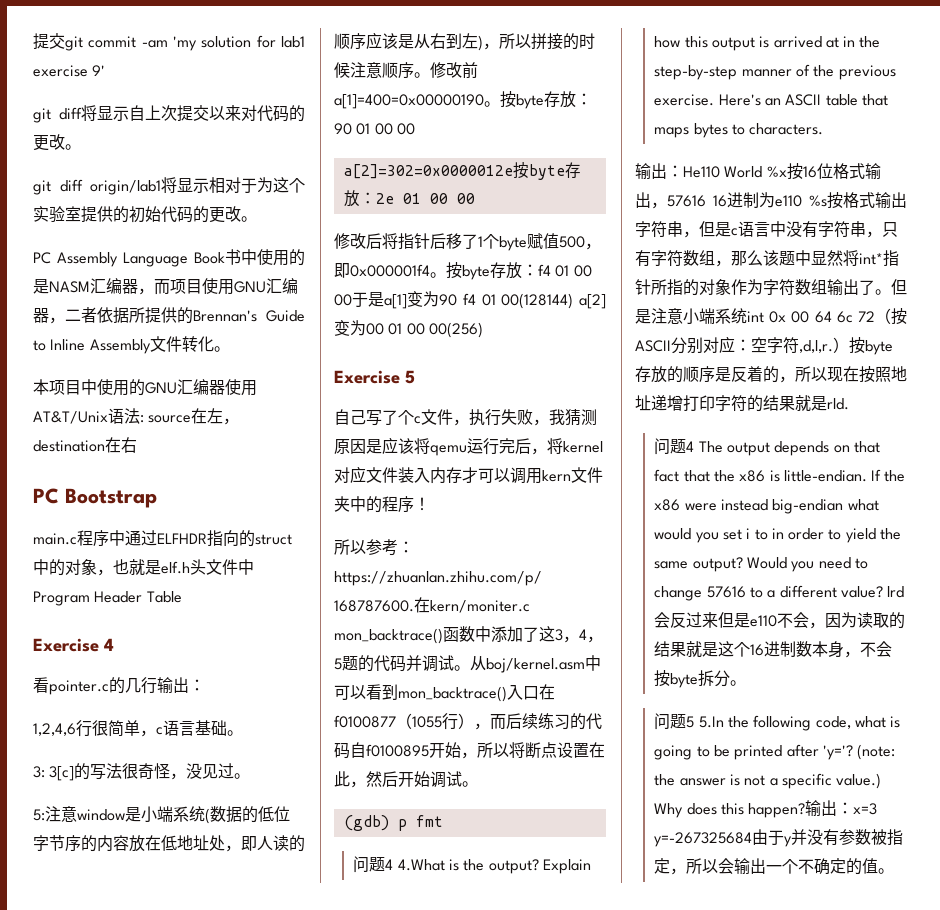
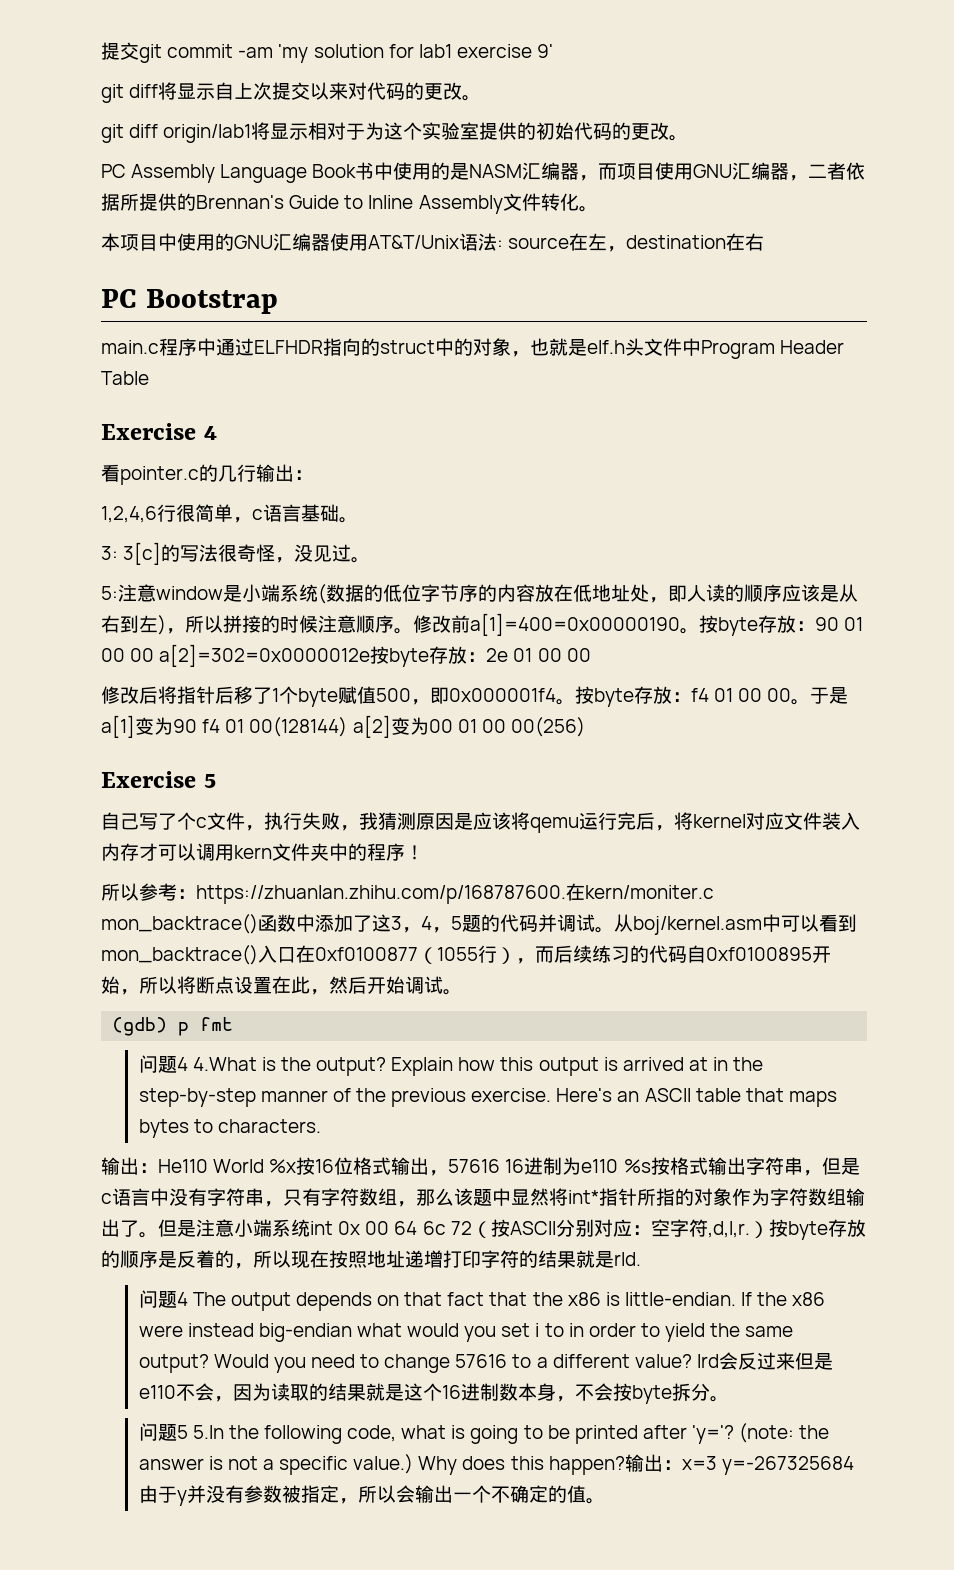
- 按byte存放：90 01 00 00
- a[2]=302=0x0000012e按byte存放：2e 01 00 00
+ 按byte存放：90 01 00 00 a[2]=302=0x0000012e按byte存放：2e 01 00 00
- 按byte存放：f4 01 00 00于是a[1]变为90 f4 01 00(128144) a[2]变为00 01 00 00(256)
+ 按byte存放：f4 01 00 00。于是a[1]变为90 f4 01 00(128144) a[2]变为00 01 00 00(256)
- 从boj/kernel.asm中可以看到mon_backtrace()入口在f0100877（1055行），而后续练习的代码自f0100895开始，所以将断点设置在此，然后开始调试。
+ 从boj/kernel.asm中可以看到mon_backtrace()入口在0xf0100877（1055行），而后续练习的代码自0xf0100895开始，所以将断点设置在此，然后开始调试。

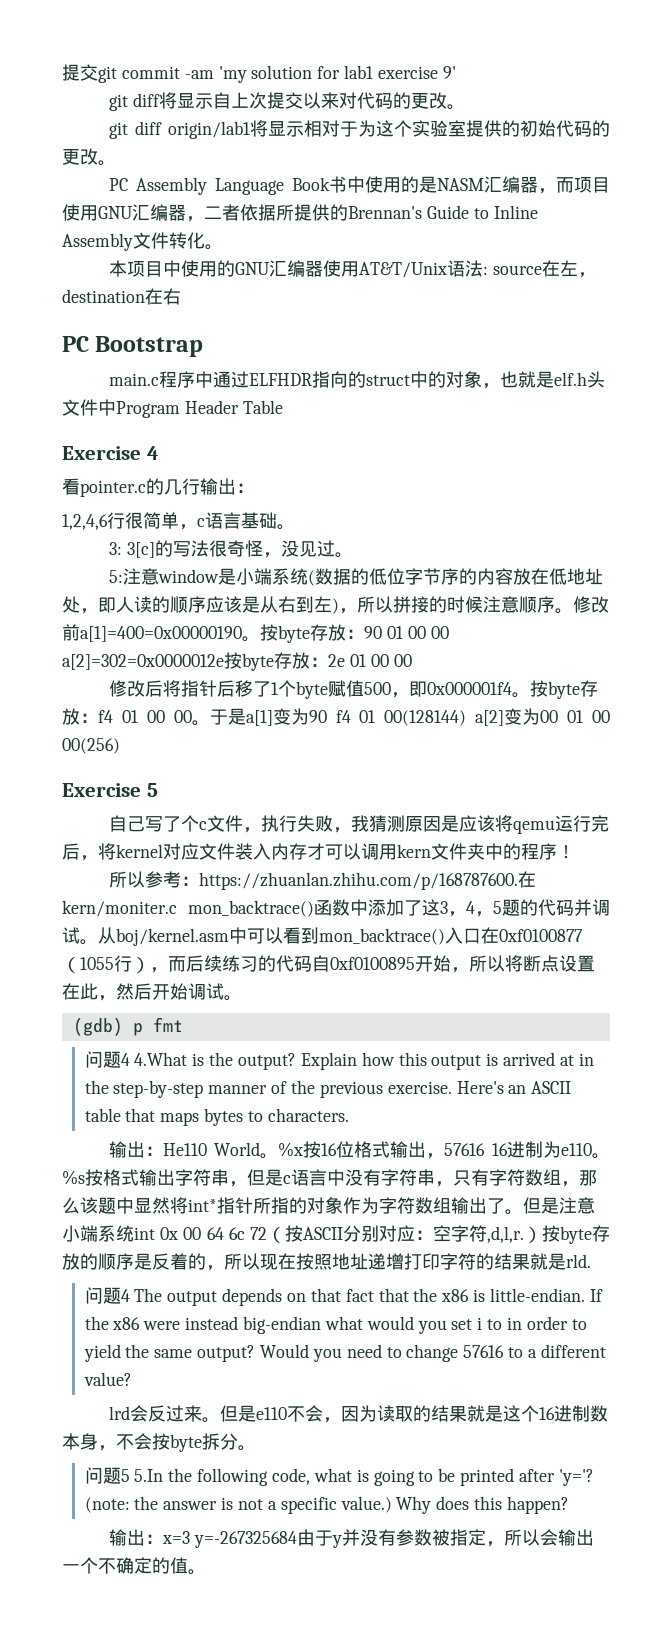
- 输出：He110 World %x按16位格式输出，57616 16进制为e110 %s按格式输出字符串，但是c语言中没有字符串，只有字符数组，那么该题中显然将int*指针所指的对象作为字符数组输出了。
+ 输出：He110 World。%x按16位格式输出，57616 16进制为e110。%s按格式输出字符串，但是c语言中没有字符串，只有字符数组，那么该题中显然将int*指针所指的对象作为字符数组输出了。
- Would you need to change 57616 to a different value? lrd会反过来但是e110不会，因为读取的结果就是这个16进制数本身，不会按byte拆分。
+ Would you need to change 57616 to a different value?
+ lrd会反过来。但是e110不会，因为读取的结果就是这个16进制数本身，不会按byte拆分。
- Why does this happen?输出：x=3 y=-267325684由于y并没有参数被指定，所以会输出一个不确定的值。
+ Why does this happen?
+ 输出：x=3 y=-267325684由于y并没有参数被指定，所以会输出一个不确定的值。

